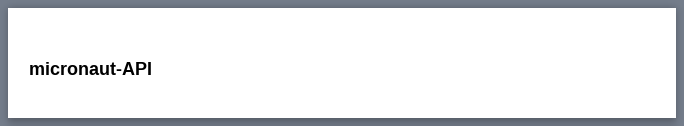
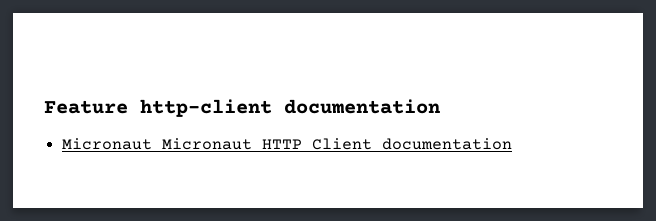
- micronaut-API
+ Feature http-client documentation
+ Micronaut Micronaut HTTP Client documentation

